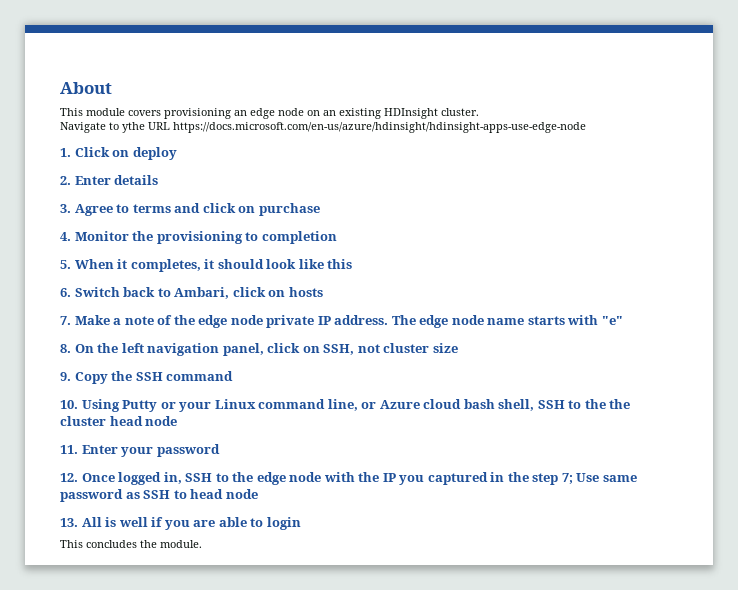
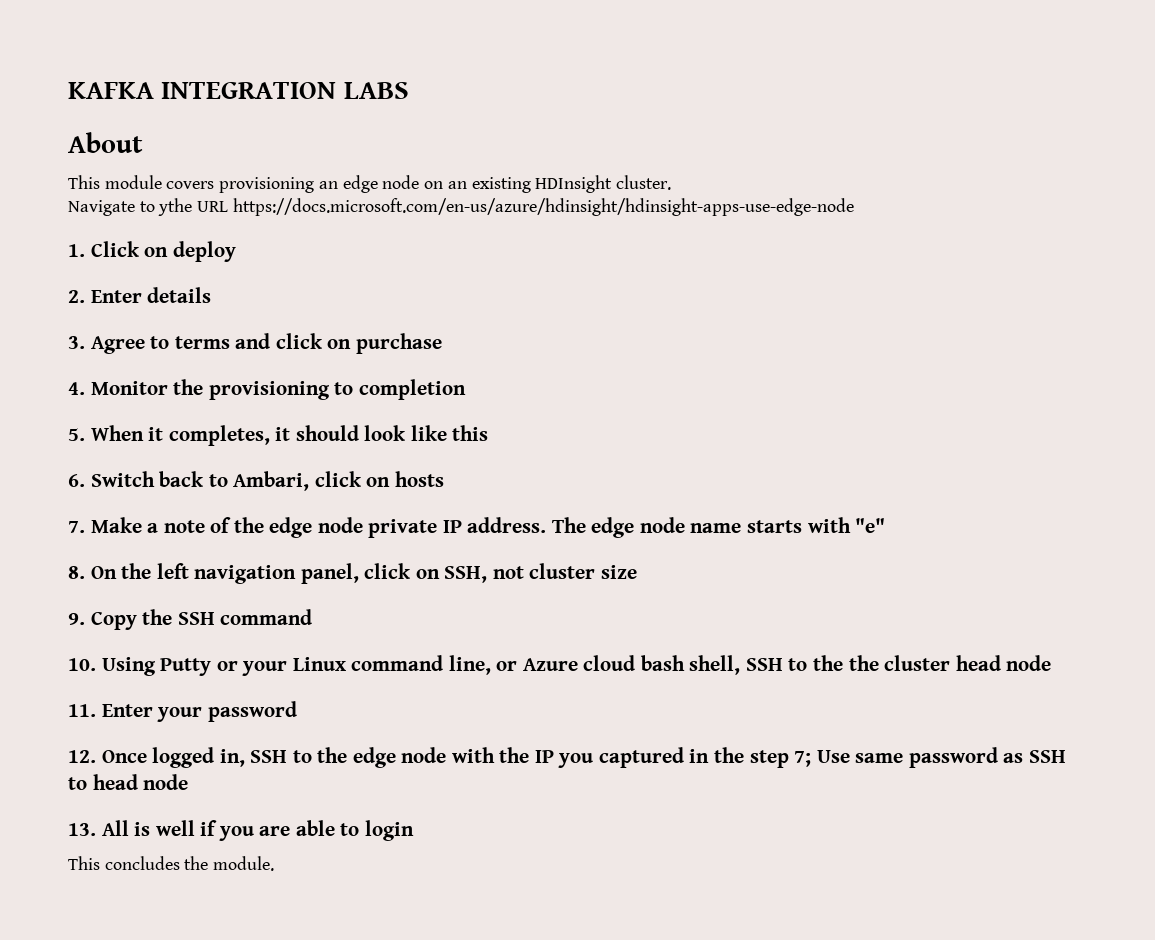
+ KAFKA INTEGRATION LABS

